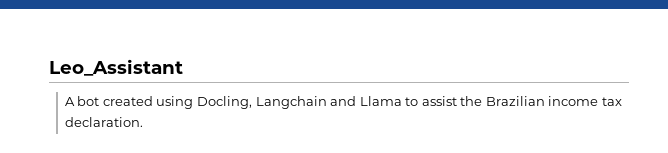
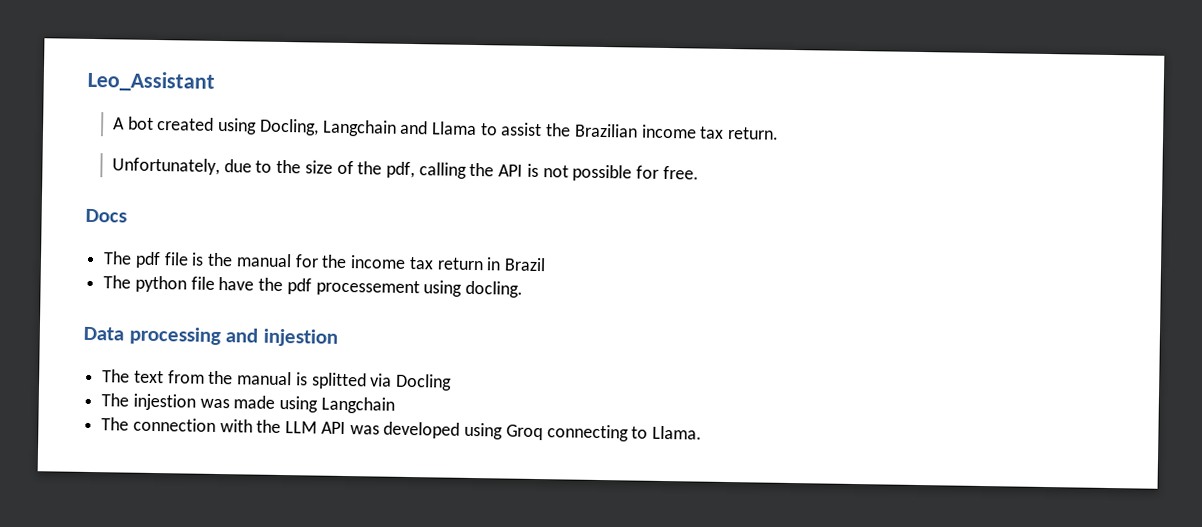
- A bot created using Docling, Langchain and Llama to assist the Brazilian income tax declaration.
+ A bot created using Docling, Langchain and Llama to assist the Brazilian income tax return.
+ Unfortunately, due to the size of the pdf, calling the API is not possible for free.
+ Docs
+ The pdf file is the manual for the income tax return in Brazil
+ The python file have the pdf processement using docling.
+ Data processing and injestion
+ The text from the manual is splitted via Docling
+ The injestion was made using Langchain
+ The connection with the LLM API was developed using Groq connecting to Llama.

